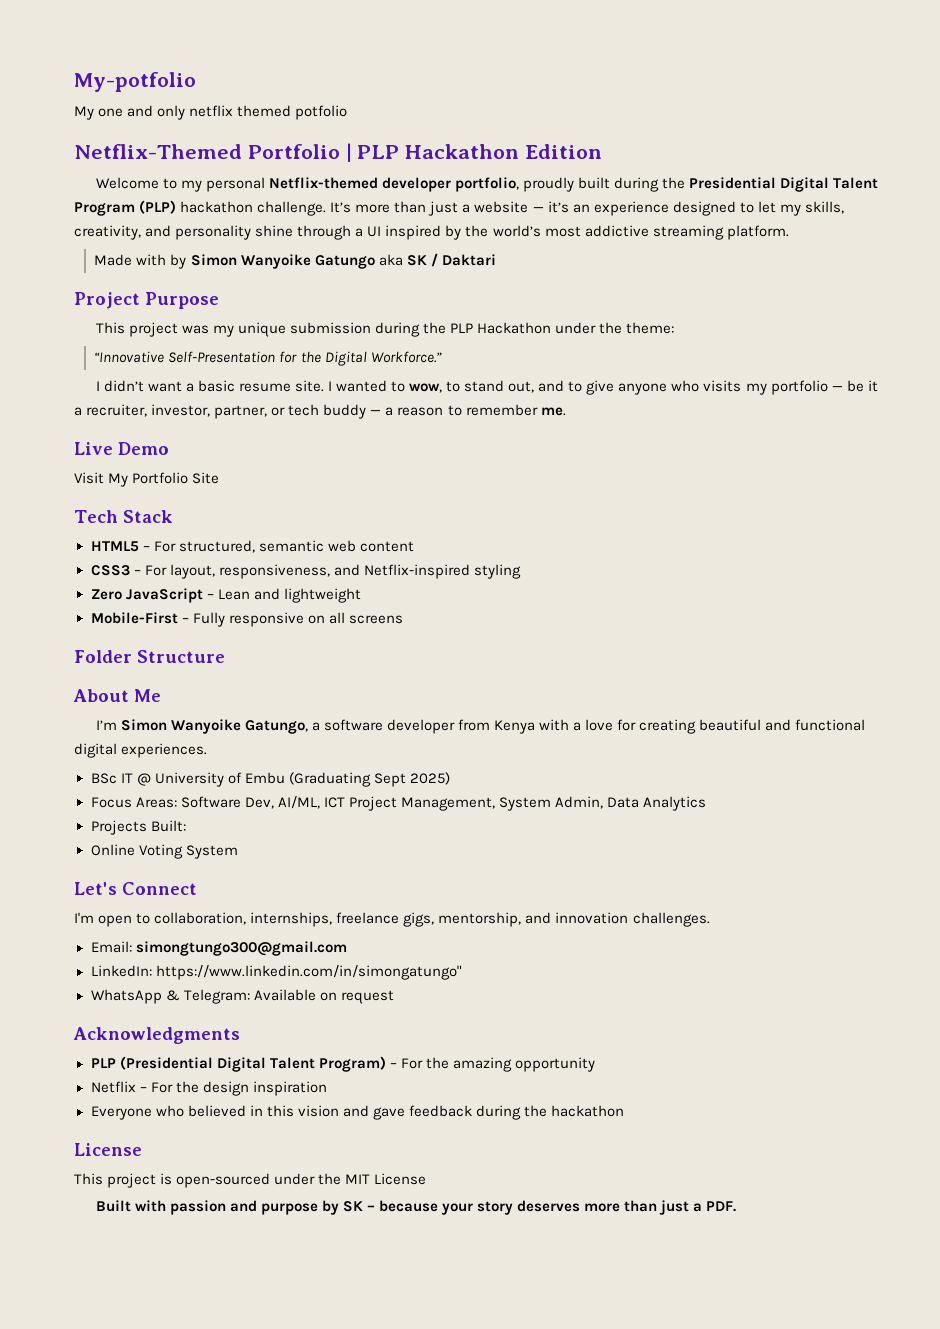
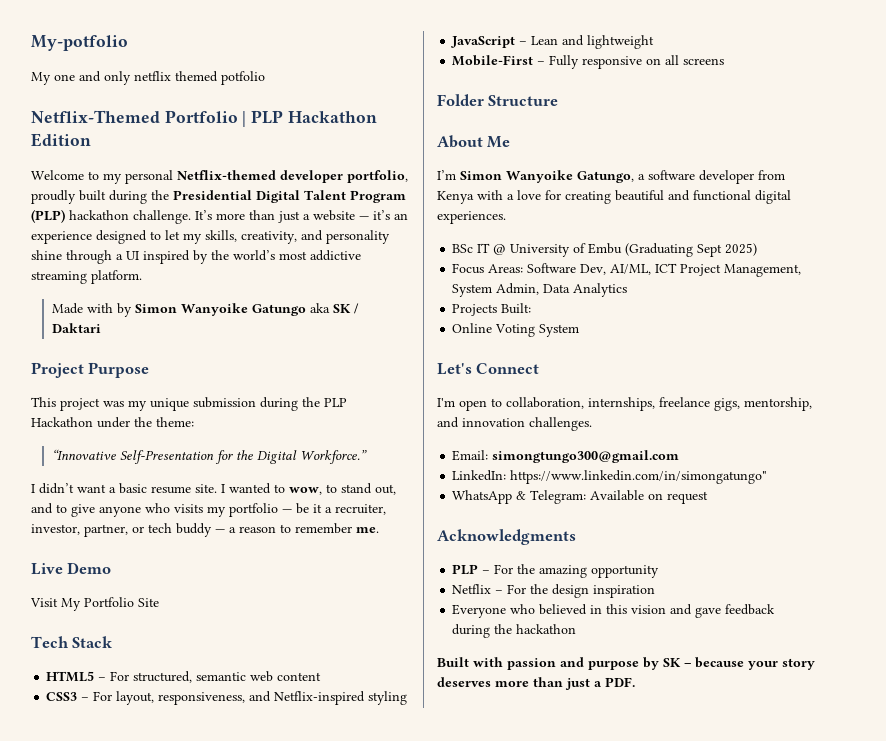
- Zero JavaScript – Lean and lightweight
+ JavaScript – Lean and lightweight
- PLP (Presidential Digital Talent Program) – For the amazing opportunity
+ PLP – For the amazing opportunity
  Everyone who believed in this vision and gave feedback during the hackathon
- License
- This project is open-sourced under the MIT License

